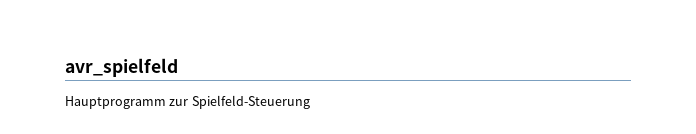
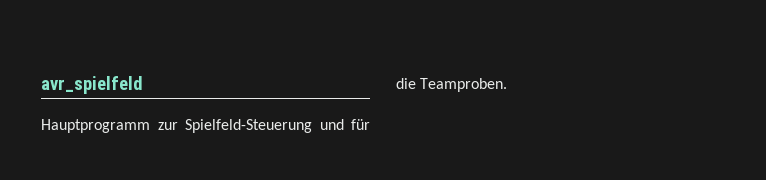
- Hauptprogramm zur Spielfeld-Steuerung
+ Hauptprogramm zur Spielfeld-Steuerung und für die Teamproben.

